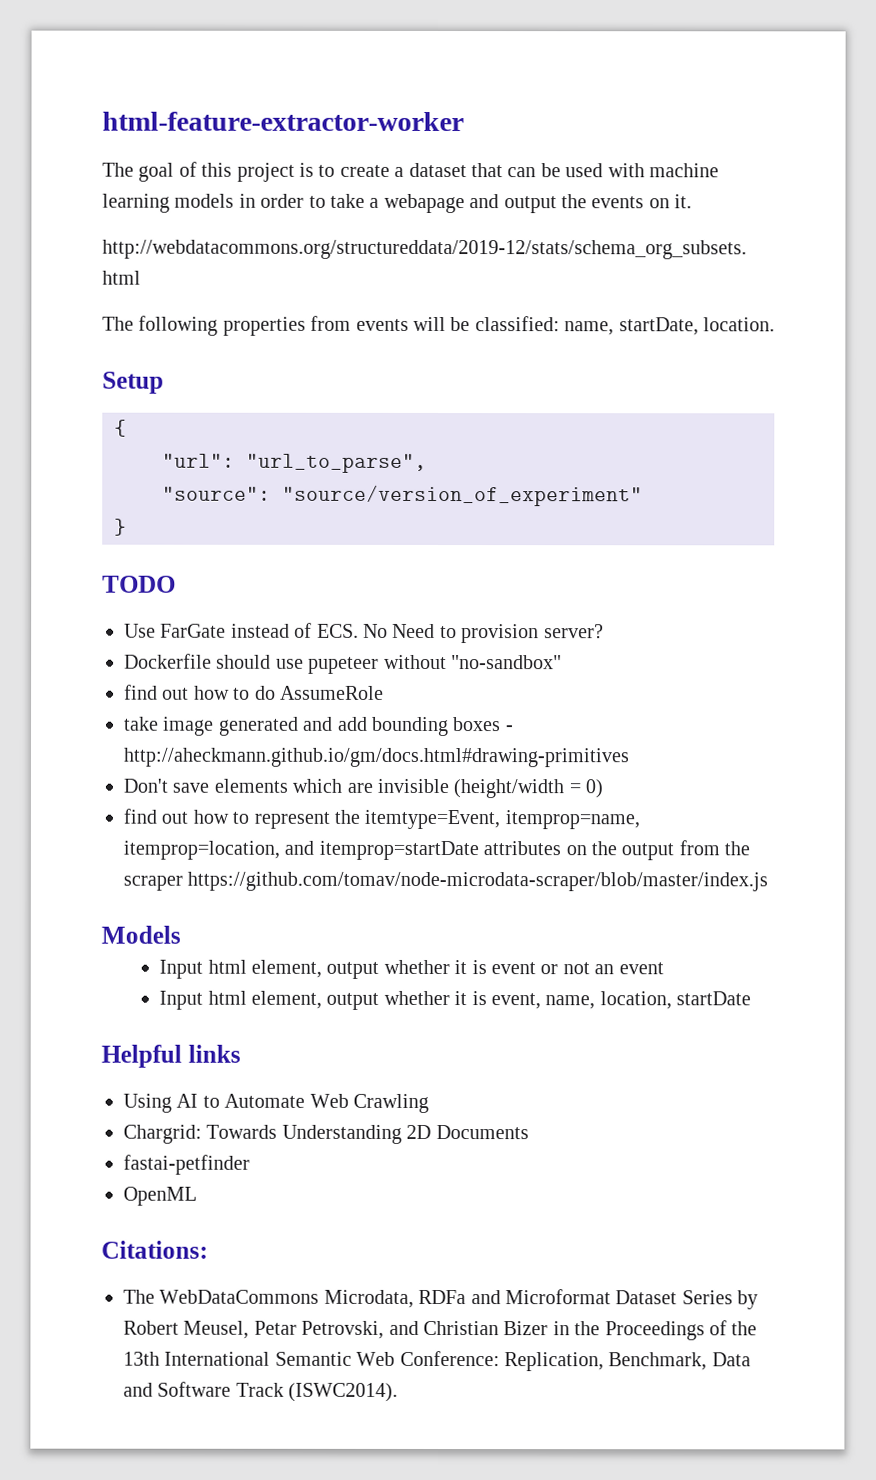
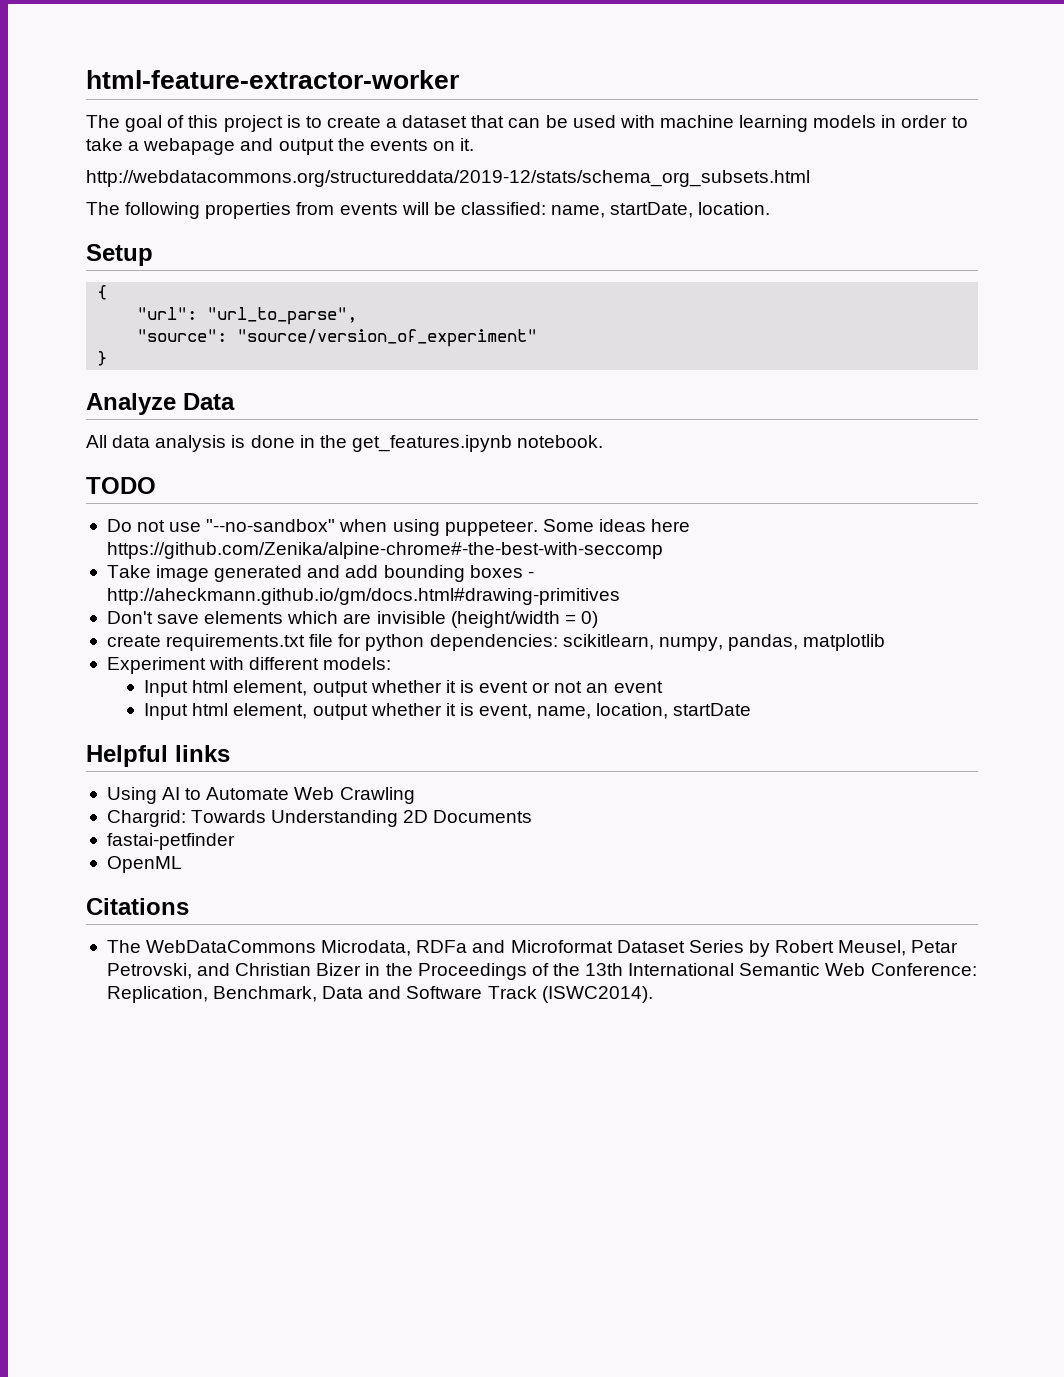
+ Analyze Data
+ All data analysis is done in the get_features.ipynb notebook.
  TODO
- Use FarGate instead of ECS. No Need to provision server?
- Dockerfile should use pupeteer without "no-sandbox"
- find out how to do AssumeRole
- take image generated and add bounding boxes - http://aheckmann.github.io/gm/docs.html#drawing-primitives
+ Do not use "--no-sandbox" when using puppeteer. Some ideas here https://github.com/Zenika/alpine-chrome#-the-best-with-seccomp
+ Take image generated and add bounding boxes - http://aheckmann.github.io/gm/docs.html#drawing-primitives
- find out how to represent the itemtype=Event, itemprop=name, itemprop=location, and itemprop=startDate attributes on the output from the scraper https://github.com/tomav/node-microdata-scraper/blob/master/index.js
- Models
+ create requirements.txt file for python dependencies: scikitlearn, numpy, pandas, matplotlib
+ Experiment with different models:
- Citations:
+ Citations

